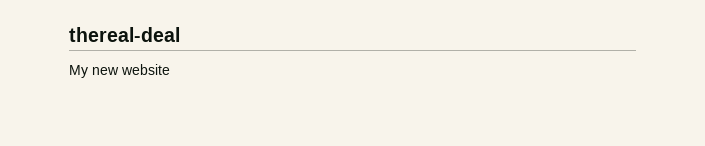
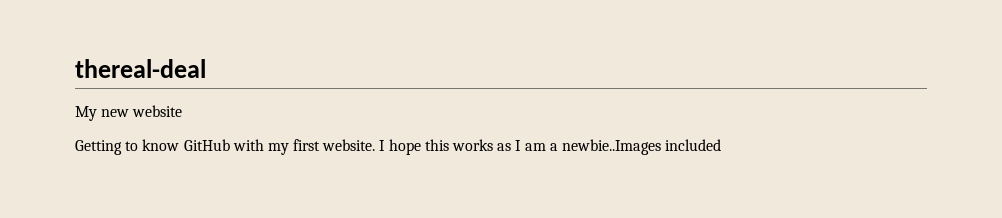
+ Getting to know GitHub with my first website. I hope this works as I am a newbie..Images included

